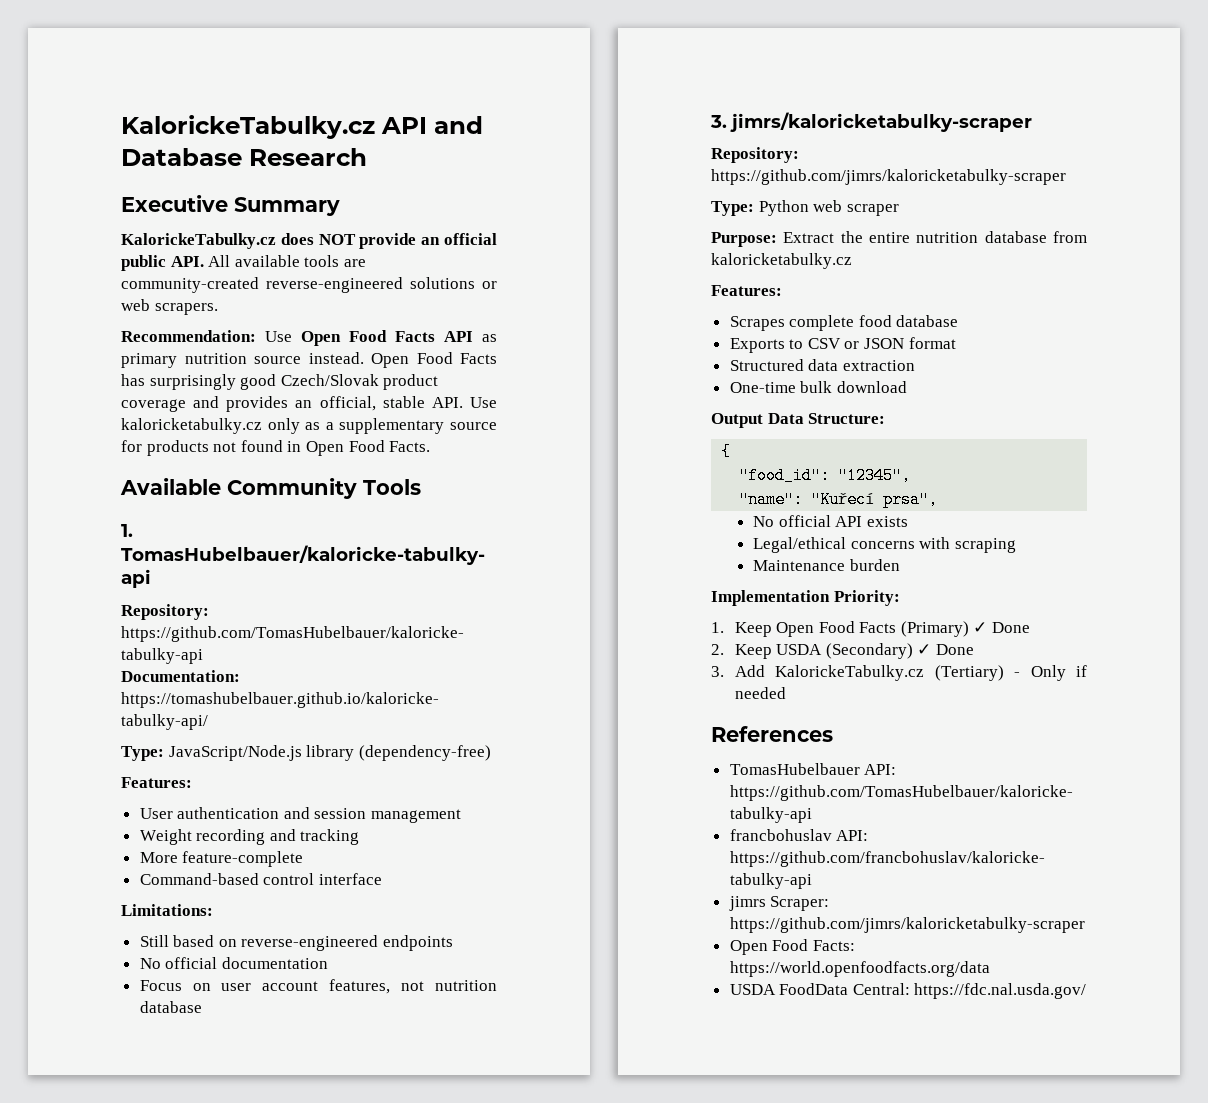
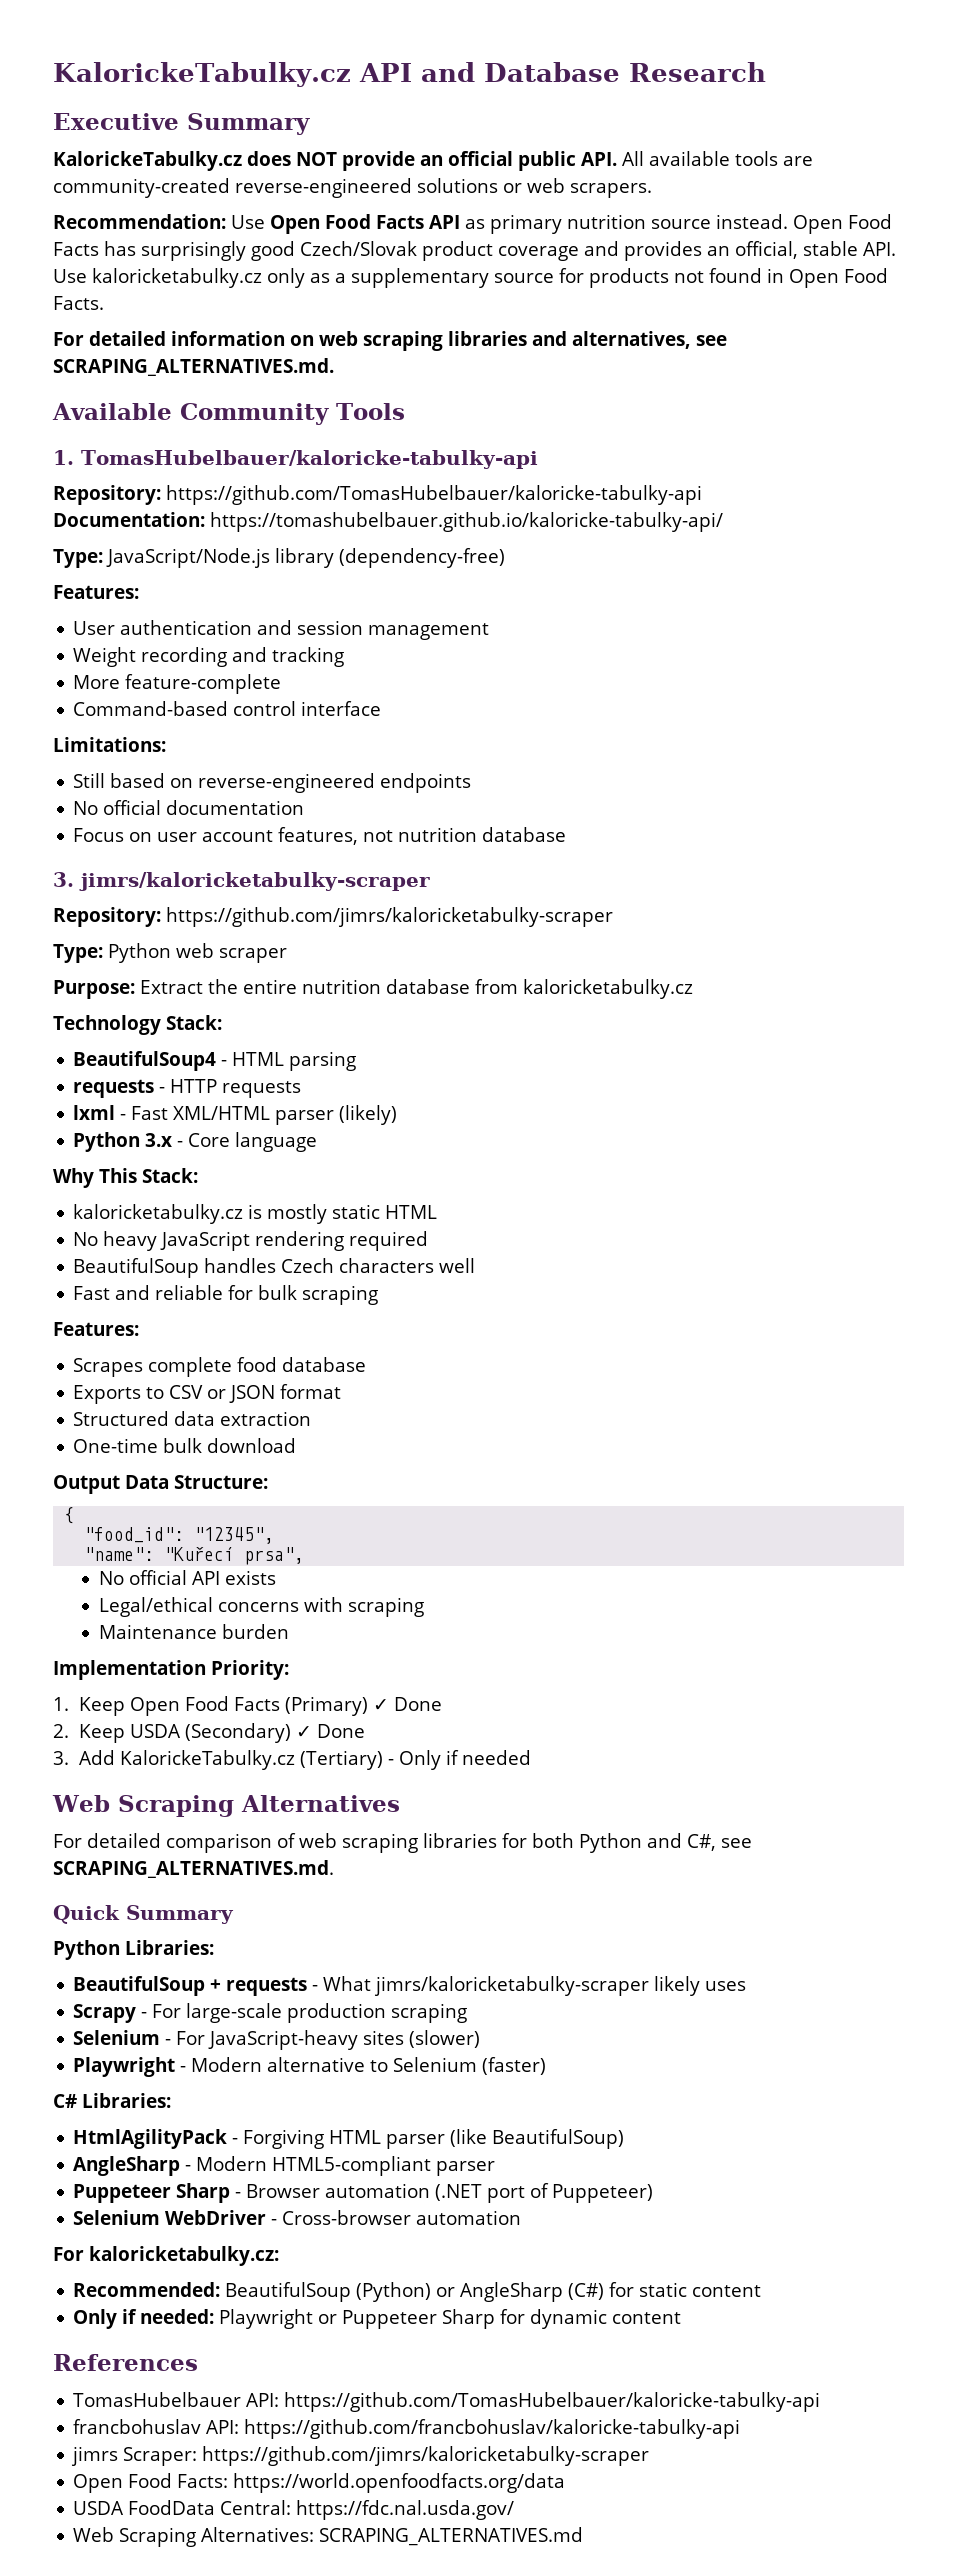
+ For detailed information on web scraping libraries and alternatives, see SCRAPING_ALTERNATIVES.md.
+ Technology Stack:
+ BeautifulSoup4 - HTML parsing
+ requests - HTTP requests
+ lxml - Fast XML/HTML parser (likely)
+ Python 3.x - Core language
+ Why This Stack:
+ kaloricketabulky.cz is mostly static HTML
+ No heavy JavaScript rendering required
+ BeautifulSoup handles Czech characters well
+ Fast and reliable for bulk scraping
+ Web Scraping Alternatives
+ For detailed comparison of web scraping libraries for both Python and C#, see SCRAPING_ALTERNATIVES.md.
+ Quick Summary
+ Python Libraries:
+ BeautifulSoup + requests - What jimrs/kaloricketabulky-scraper likely uses
+ Scrapy - For large-scale production scraping
+ Selenium - For JavaScript-heavy sites (slower)
+ Playwright - Modern alternative to Selenium (faster)
+ C# Libraries:
+ HtmlAgilityPack - Forgiving HTML parser (like BeautifulSoup)
+ AngleSharp - Modern HTML5-compliant parser
+ Puppeteer Sharp - Browser automation (.NET port of Puppeteer)
+ Selenium WebDriver - Cross-browser automation
+ For kaloricketabulky.cz:
+ Recommended: BeautifulSoup (Python) or AngleSharp (C#) for static content
+ Only if needed: Playwright or Puppeteer Sharp for dynamic content
+ Web Scraping Alternatives: SCRAPING_ALTERNATIVES.md

